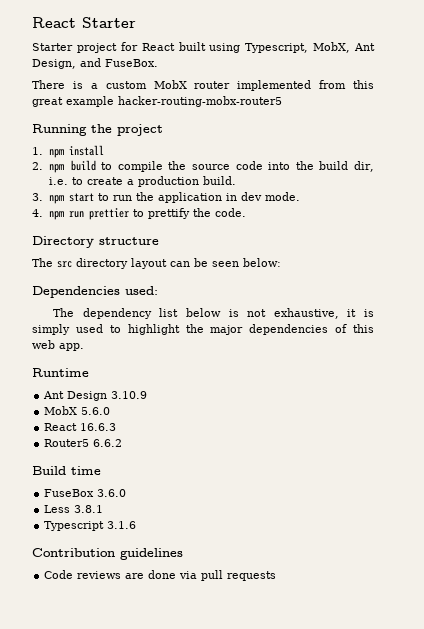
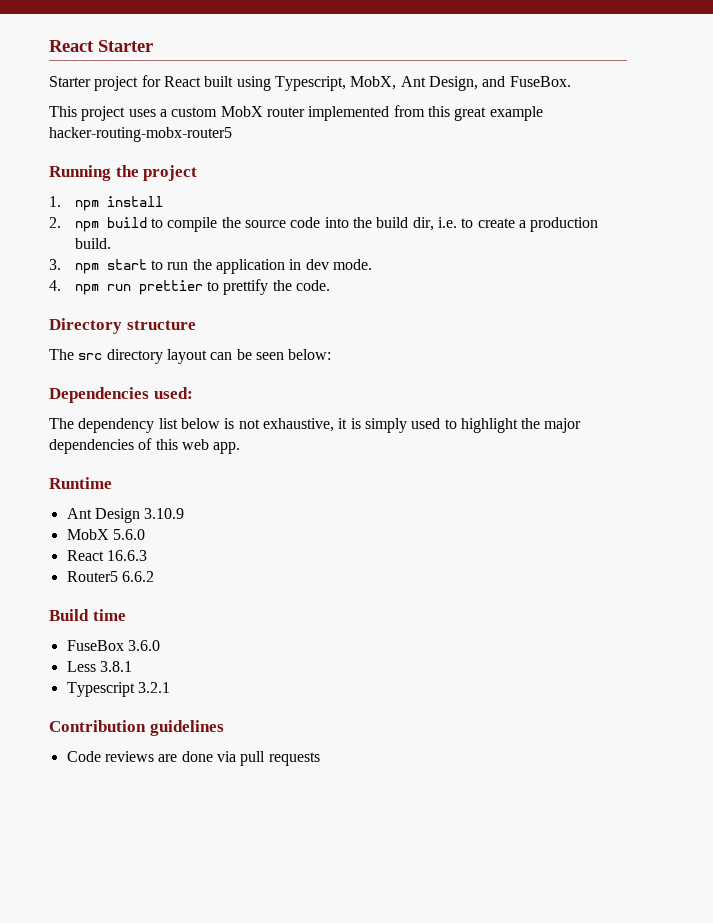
- There is a custom MobX router implemented from this great example hacker-routing-mobx-router5
+ This project uses a custom MobX router implemented from this great example hacker-routing-mobx-router5
- Typescript 3.1.6
+ Typescript 3.2.1

